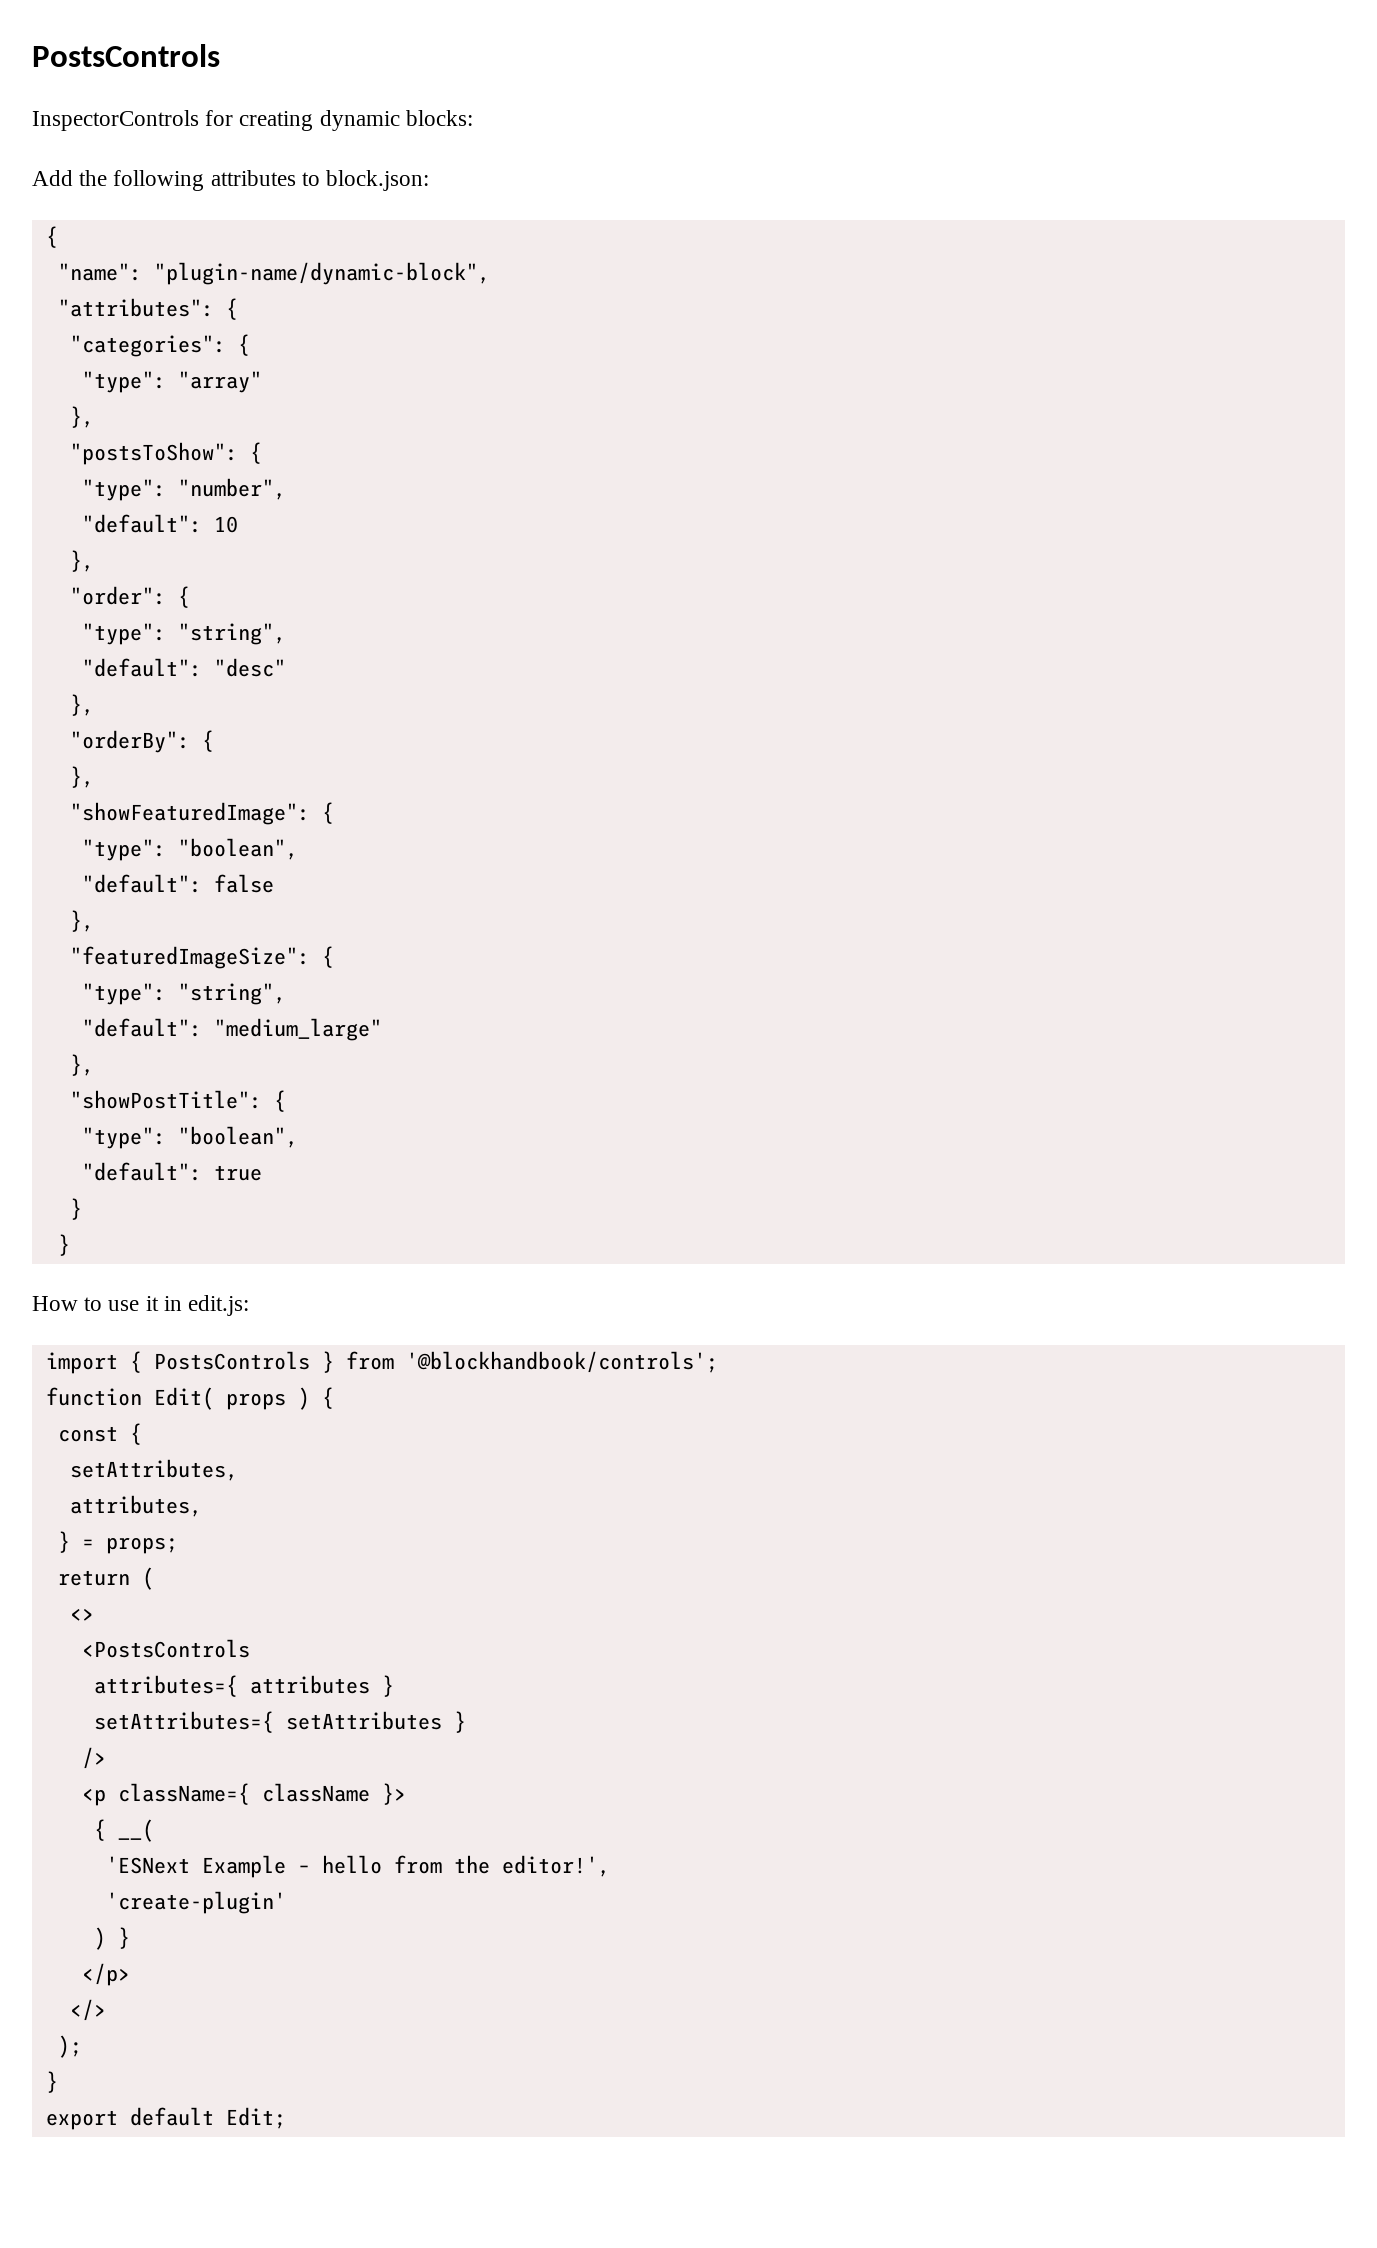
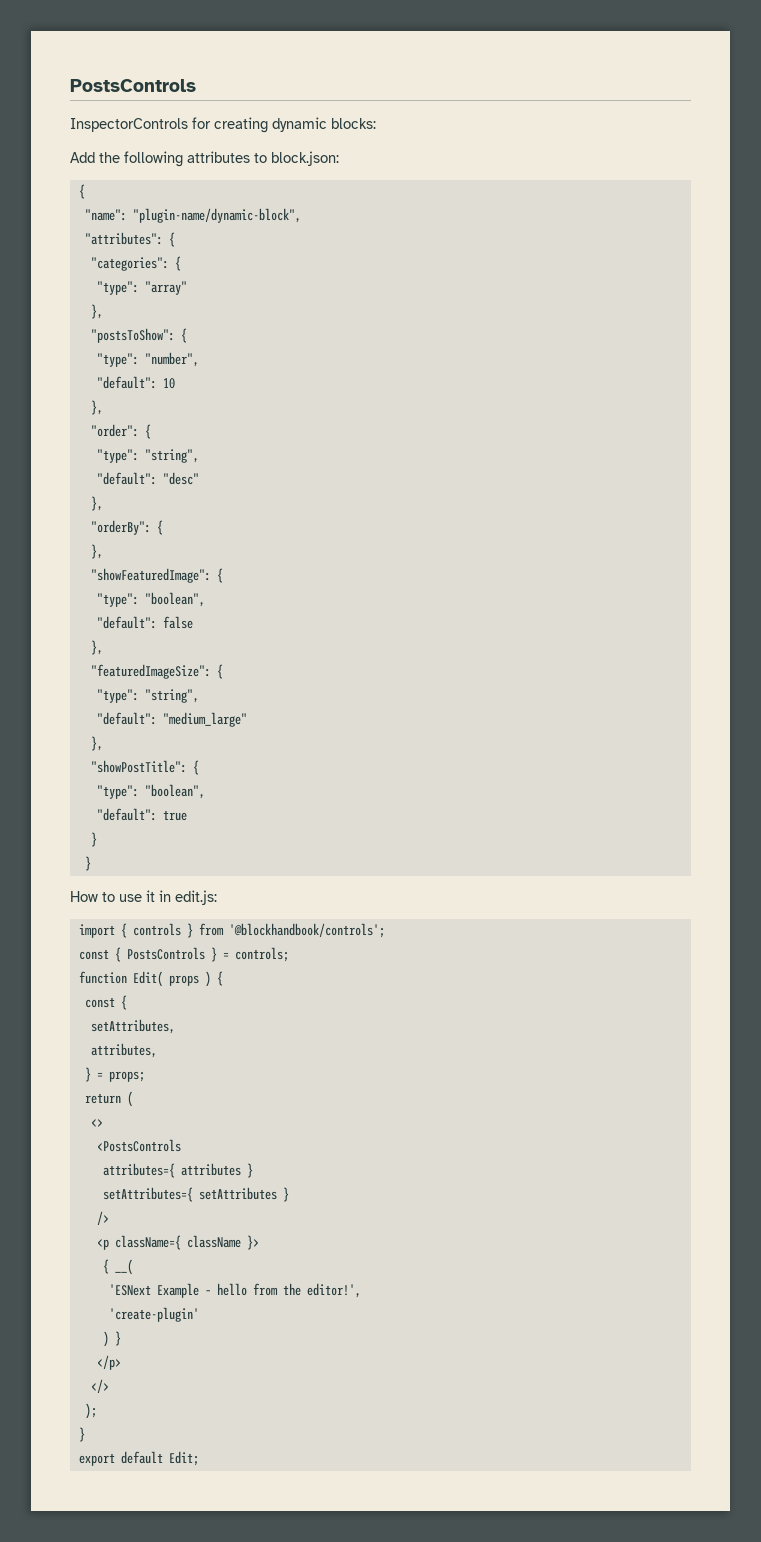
- import { PostsControls } from '@blockhandbook/controls';
+ import { controls } from '@blockhandbook/controls';
+ const { PostsControls } = controls;

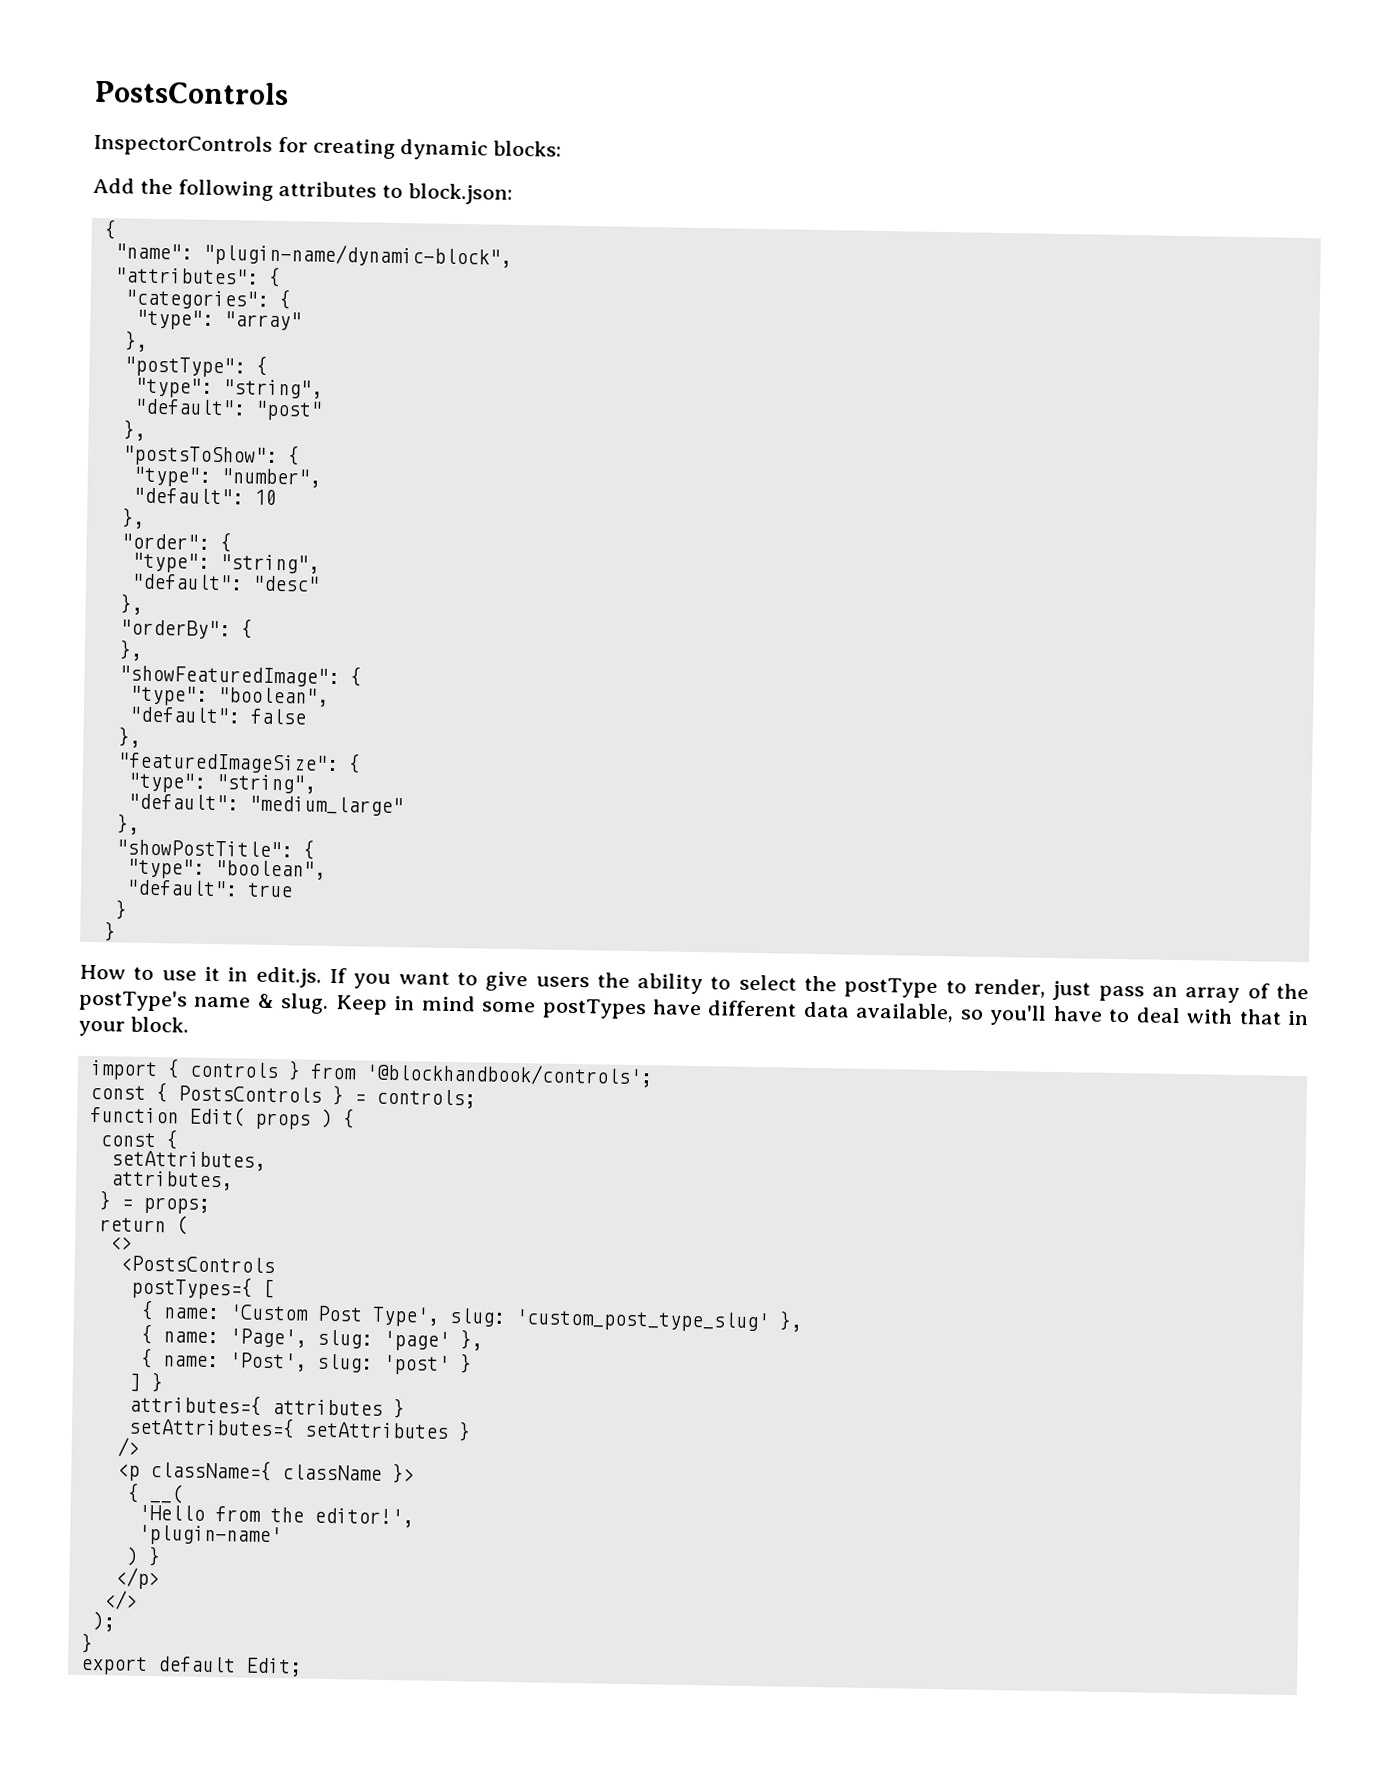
+ "postType": {
+ "type": "string",
+ "default": "post"
+ },
- How to use it in edit.js:
+ How to use it in edit.js. If you want to give users the ability to select the postType to render, just pass an array of the postType's name & slug. Keep in mind some postTypes have different data available, so you'll have to deal with that in your block.
+ postTypes={ [
+ { name: 'Custom Post Type', slug: 'custom_post_type_slug' },
+ { name: 'Page', slug: 'page' },
+ { name: 'Post', slug: 'post' }
+ ] }
- 'ESNext Example – hello from the editor!',
+ 'Hello from the editor!',
- 'create-plugin'
+ 'plugin-name'

